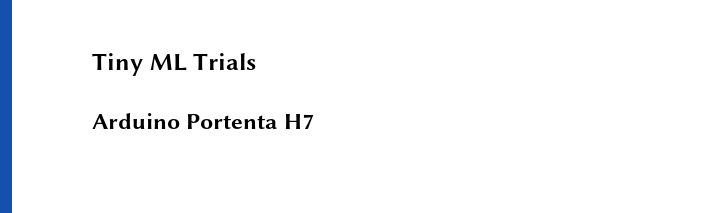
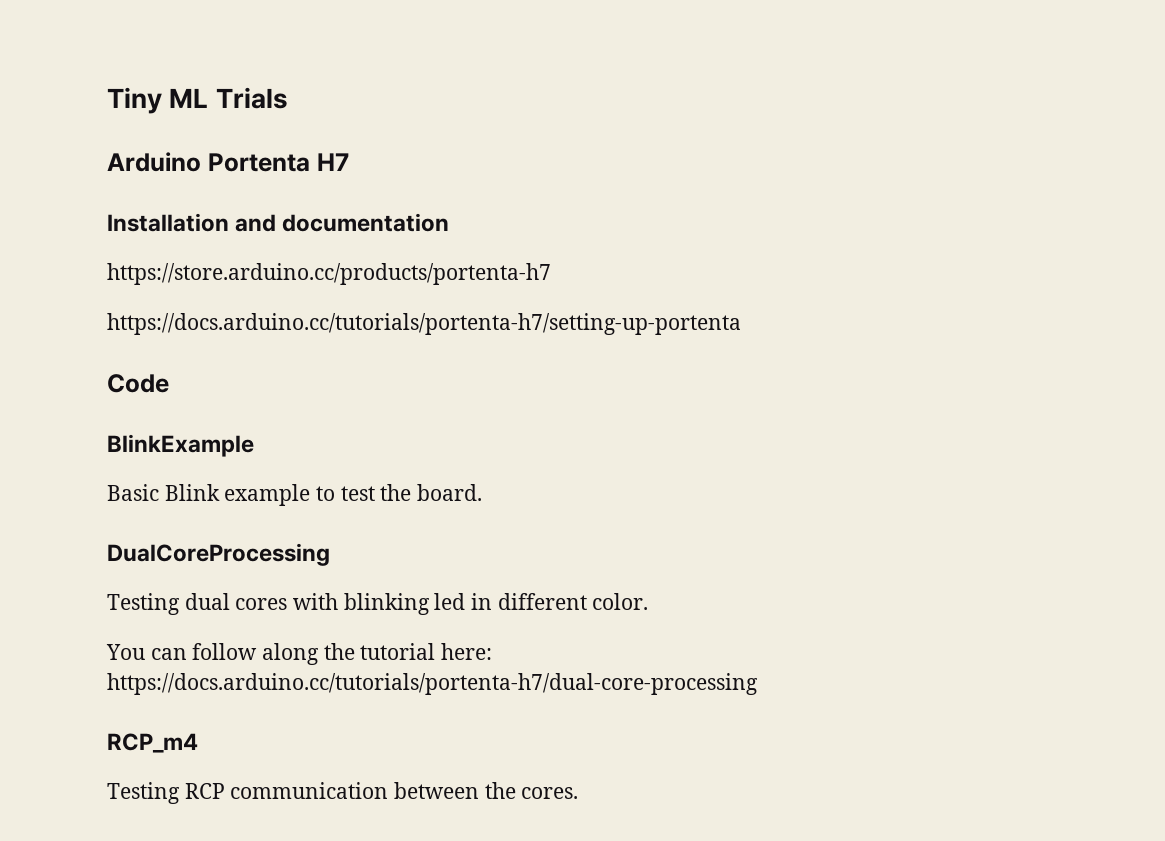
+ Installation and documentation
+ https://store.arduino.cc/products/portenta-h7
+ https://docs.arduino.cc/tutorials/portenta-h7/setting-up-portenta
+ Code
+ BlinkExample
+ Basic Blink example to test the board.
+ DualCoreProcessing
+ Testing dual cores with blinking led in different color.
+ You can follow along the tutorial here: https://docs.arduino.cc/tutorials/portenta-h7/dual-core-processing
+ RCP_m4
+ Testing RCP communication between the cores.

